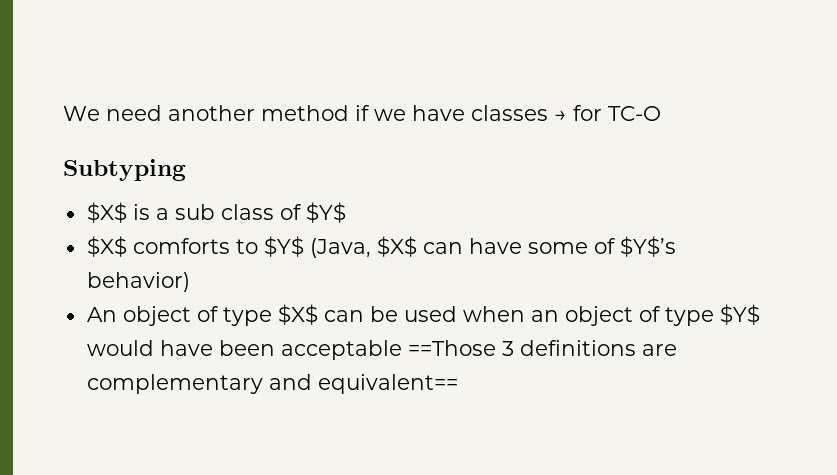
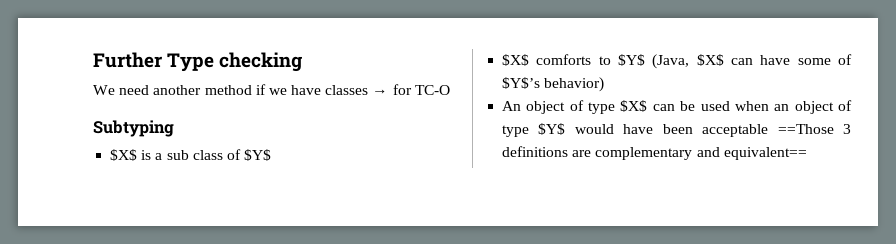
+ Further Type checking

